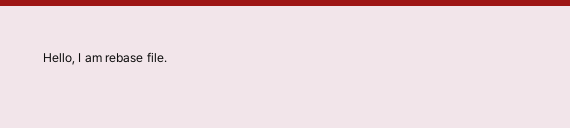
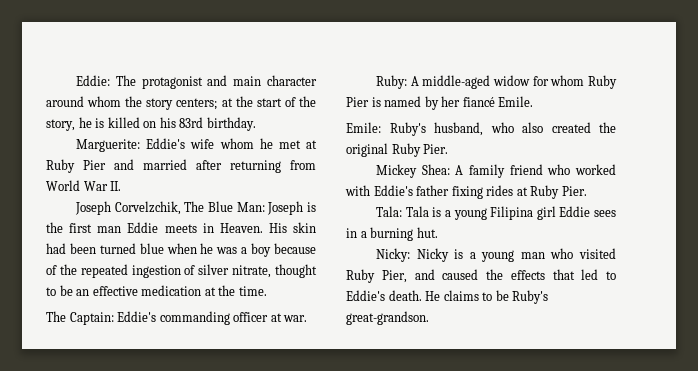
- Hello, I am rebase file.
+ Eddie: The protagonist and main character around whom the story centers; at the start of the story, he is killed on his 83rd birthday.
+ Marguerite: Eddie's wife whom he met at Ruby Pier and married after returning from World War II.
+ Joseph Corvelzchik, The Blue Man: Joseph is the first man Eddie meets in Heaven. His skin had been turned blue when he was a boy because of the repeated ingestion of silver nitrate, thought to be an effective medication at the time.
+ The Captain: Eddie's commanding officer at war.
+ Ruby: A middle-aged widow for whom Ruby Pier is named by her fiancé Emile.
+ Emile: Ruby's husband, who also created the original Ruby Pier.
+ Mickey Shea: A family friend who worked with Eddie's father fixing rides at Ruby Pier.
+ Tala: Tala is a young Filipina girl Eddie sees in a burning hut.
+ Nicky: Nicky is a young man who visited Ruby Pier, and caused the effects that led to Eddie's death. He claims to be Ruby's great-grandson.

